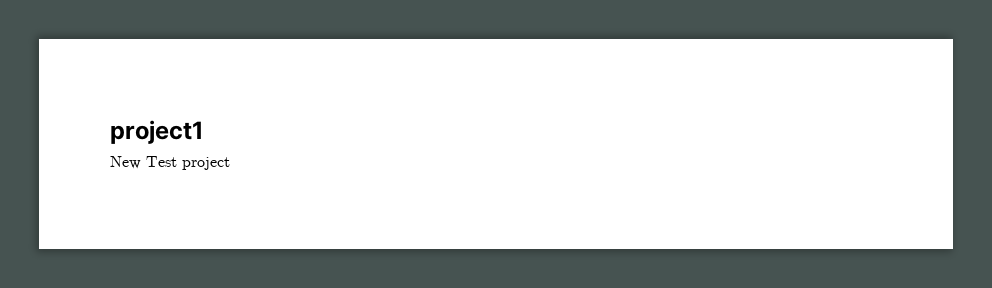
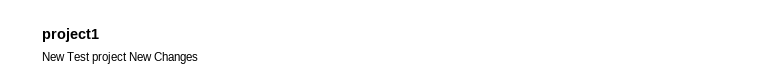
- New Test project
+ New Test project New Changes

